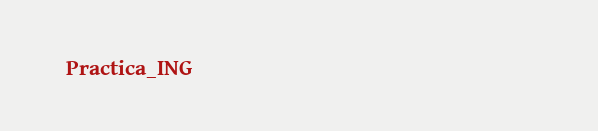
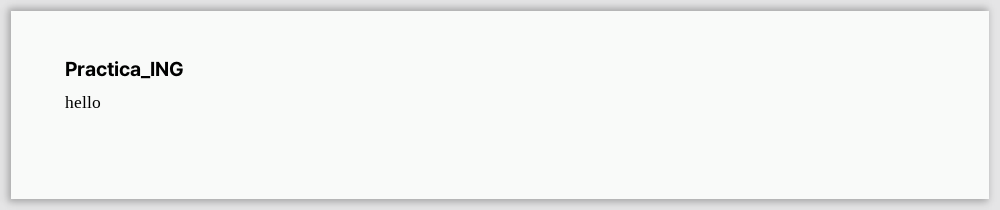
+ hello

